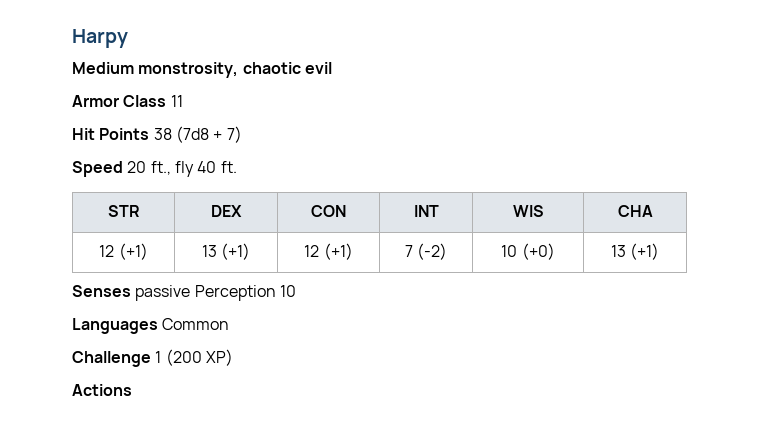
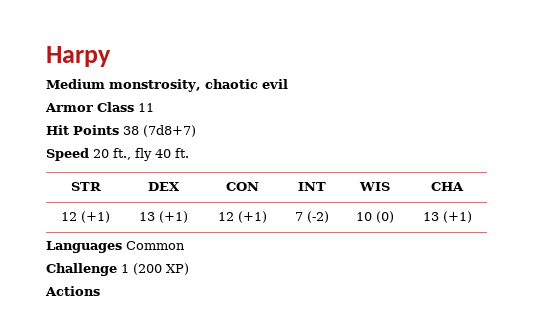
- Hit Points 38 (7d8 + 7)
+ Hit Points 38 (7d8+7)
- 12 (+1) | 13 (+1) | 12 (+1) | 7 (-2) | 10 (+0) | 13 (+1)
- Senses passive Perception 10
+ 12 (+1) | 13 (+1) | 12 (+1) | 7 (-2) | 10 (0) | 13 (+1)

